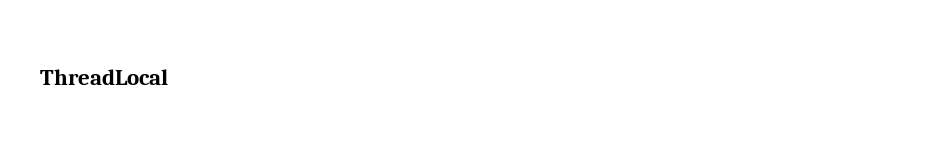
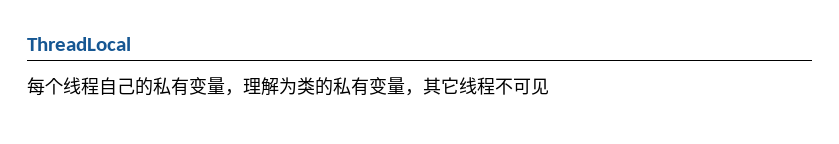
+ 每个线程自己的私有变量，理解为类的私有变量，其它线程不可见

